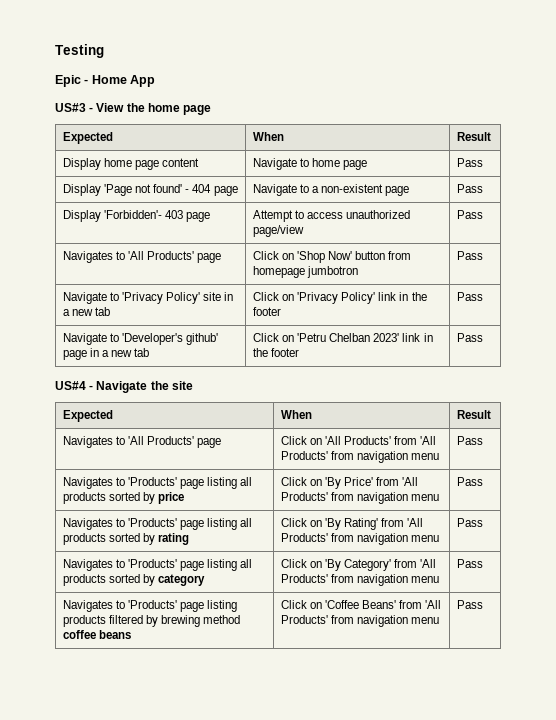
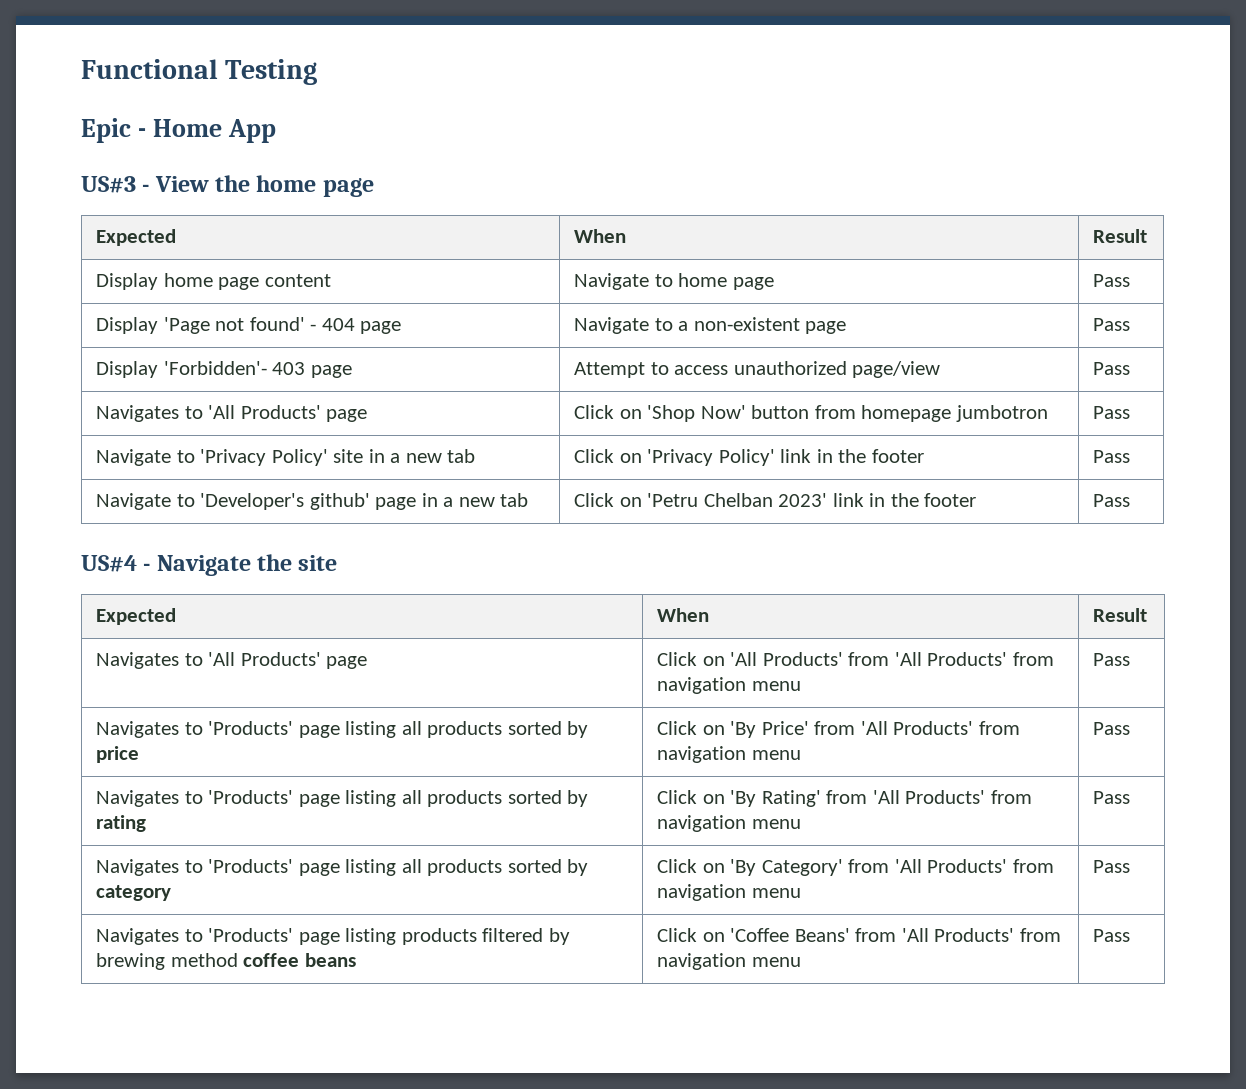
- Testing
+ Functional Testing

